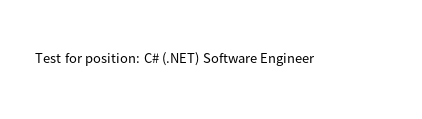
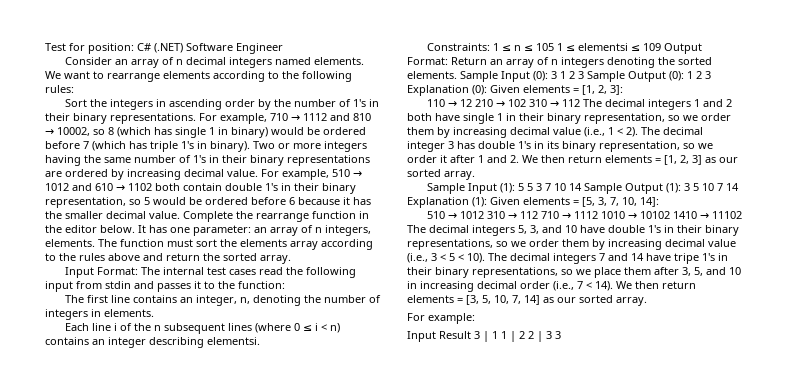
+ Consider an array of n decimal integers named elements. We want to rearrange elements according to the following rules:
+ Sort the integers in ascending order by the number of 1's in their binary representations. For example, 710 → 1112 and 810 → 10002, so 8 (which has single 1 in binary) would be ordered before 7 (which has triple 1's in binary). Two or more integers having the same number of 1's in their binary representations are ordered by increasing decimal value. For example, 510 → 1012 and 610 → 1102 both contain double 1's in their binary representation, so 5 would be ordered before 6 because it has the smaller decimal value. Complete the rearrange function in the editor below. It has one parameter: an array of n integers, elements. The function must sort the elements array according to the rules above and return the sorted array.
+ Input Format: The internal test cases read the following input from stdin and passes it to the function:
+ The first line contains an integer, n, denoting the number of integers in elements.
+ Each line i of the n subsequent lines (where 0 ≤ i < n) contains an integer describing elementsi.
+ Constraints: 1 ≤ n ≤ 105 1 ≤ elementsi ≤ 109 Output Format: Return an array of n integers denoting the sorted elements. Sample Input (0): 3 1 2 3 Sample Output (0): 1 2 3 Explanation (0): Given elements = [1, 2, 3]:
+ 110 → 12 210 → 102 310 → 112 The decimal integers 1 and 2 both have single 1 in their binary representation, so we order them by increasing decimal value (i.e., 1 < 2). The decimal integer 3 has double 1's in its binary representation, so we order it after 1 and 2. We then return elements = [1, 2, 3] as our sorted array.
+ Sample Input (1): 5 5 3 7 10 14 Sample Output (1): 3 5 10 7 14 Explanation (1): Given elements = [5, 3, 7, 10, 14]:
+ 510 → 1012 310 → 112 710 → 1112 1010 → 10102 1410 → 11102 The decimal integers 5, 3, and 10 have double 1's in their binary representations, so we order them by increasing decimal value (i.e., 3 < 5 < 10). The decimal integers 7 and 14 have tripe 1's in their binary representations, so we place them after 3, 5, and 10 in increasing decimal order (i.e., 7 < 14). We then return elements = [3, 5, 10, 7, 14] as our sorted array.
+ For example:
+ Input Result 3 | 1 1 | 2 2 | 3 3

